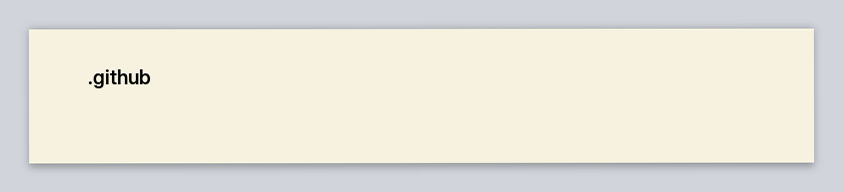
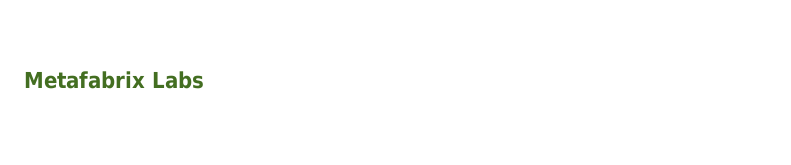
- .github
+ Metafabrix Labs

